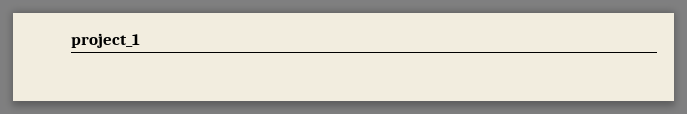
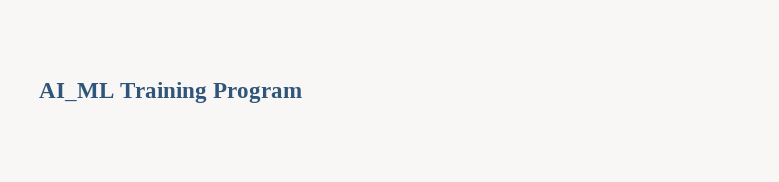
- project_1
+ AI_ML Training Program

